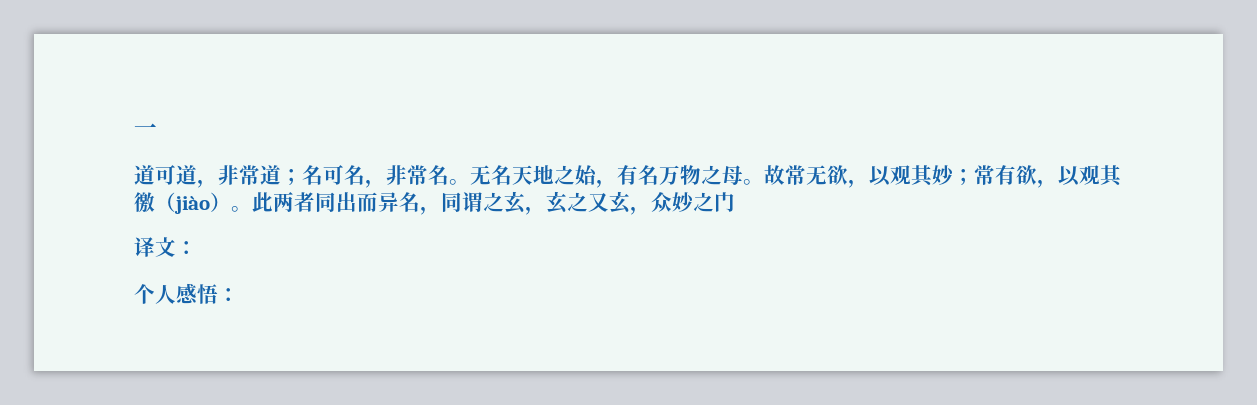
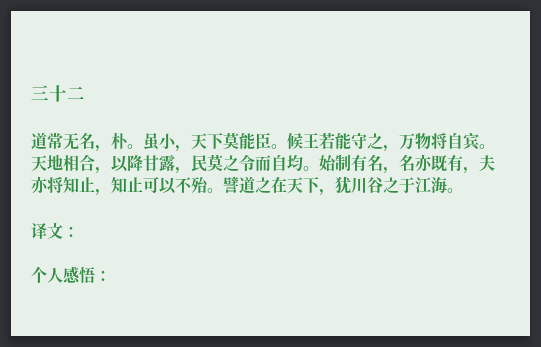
- 一
- 道可道，非常道；名可名，非常名。无名天地之始，有名万物之母。故常无欲，以观其妙；常有欲，以观其徼（jiào）。此两者同出而异名，同谓之玄，玄之又玄，众妙之门
+ 三十二
+ 道常无名，朴。虽小，天下莫能臣。候王若能守之，万物将自宾。天地相合，以降甘露，民莫之令而自均。始制有名，名亦既有，夫亦将知止，知止可以不殆。譬道之在天下，犹川谷之于江海。

